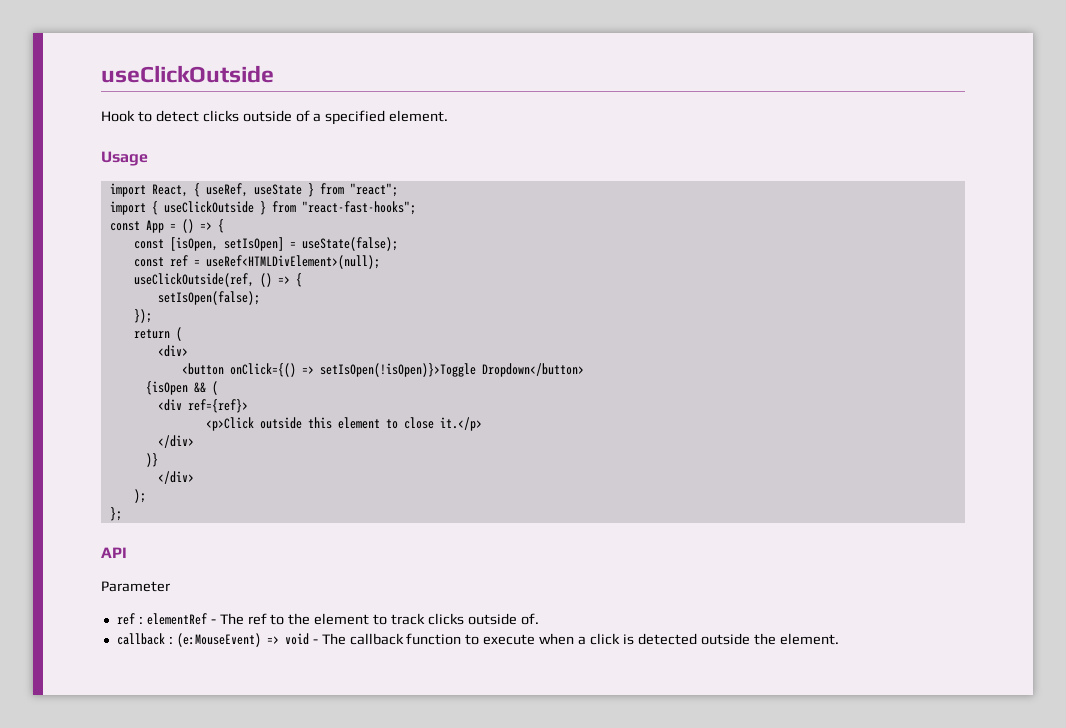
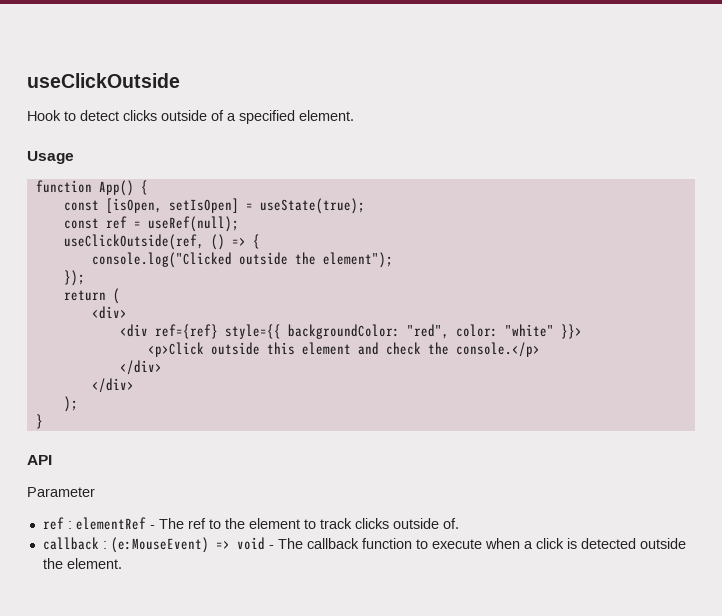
- import React, { useRef, useState } from "react";
- import { useClickOutside } from "react-fast-hooks";
- const App = () => {
+ function App() {
- const [isOpen, setIsOpen] = useState(false);
+ const [isOpen, setIsOpen] = useState(true);
- const ref = useRef<HTMLDivElement>(null);
+ const ref = useRef(null);
- setIsOpen(false);
+ console.log("Clicked outside the element");
- <button onClick={() => setIsOpen(!isOpen)}>Toggle Dropdown</button>
- {isOpen && (
- <div ref={ref}>
+ <div ref={ref} style={{ backgroundColor: "red", color: "white" }}>
- <p>Click outside this element to close it.</p>
+ <p>Click outside this element and check the console.</p>
  </div>
- )}
- };
+ }

